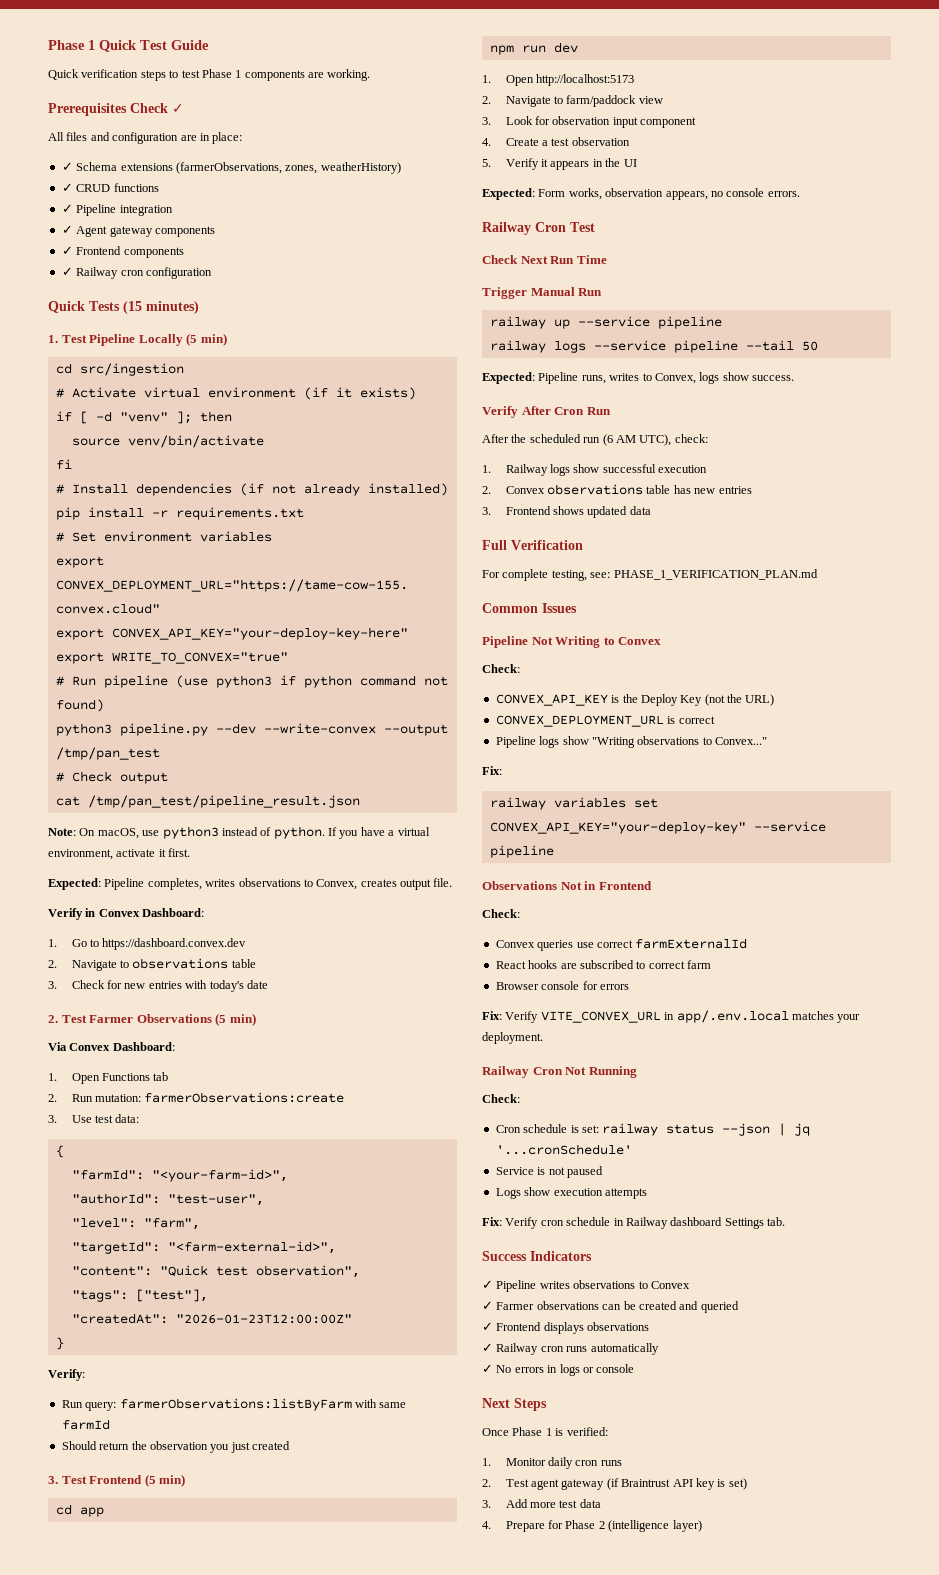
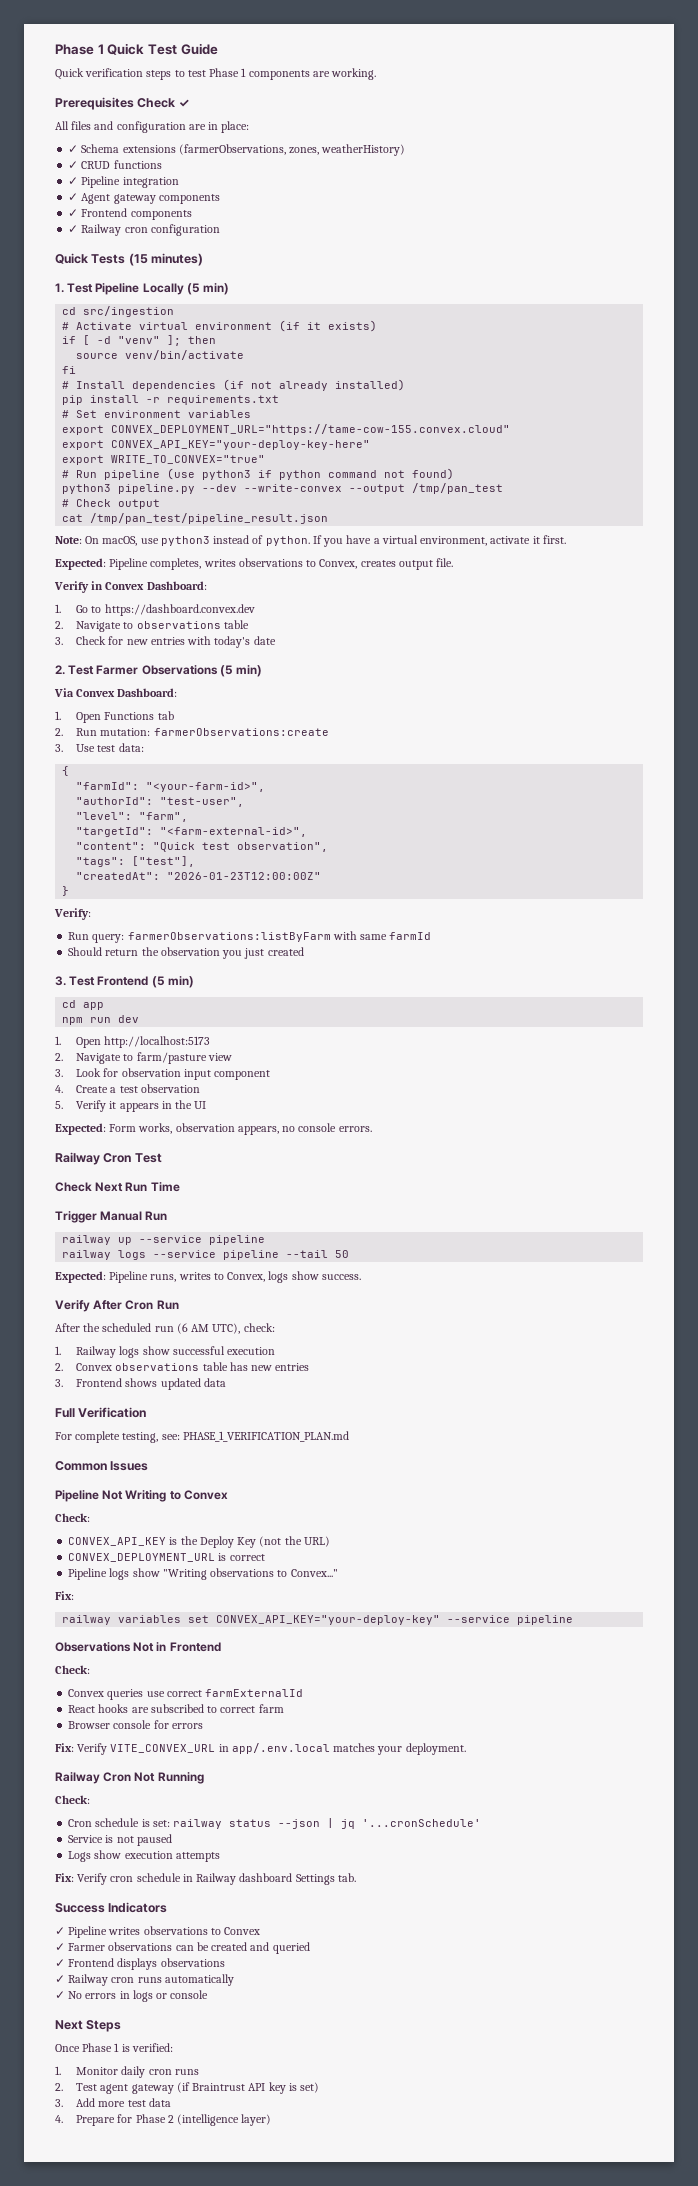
- 2. Navigate to farm/paddock view
+ 2. Navigate to farm/pasture view

